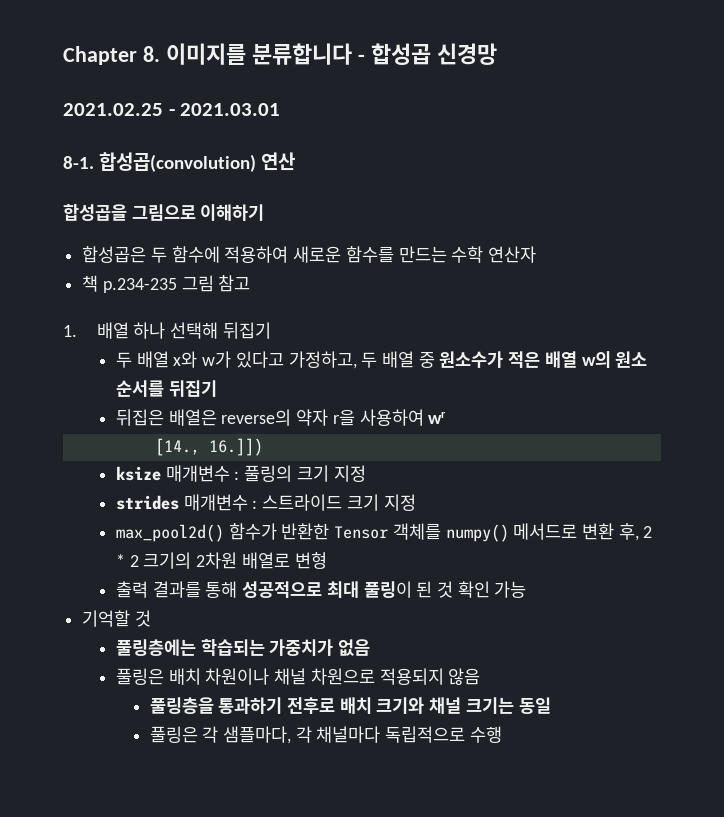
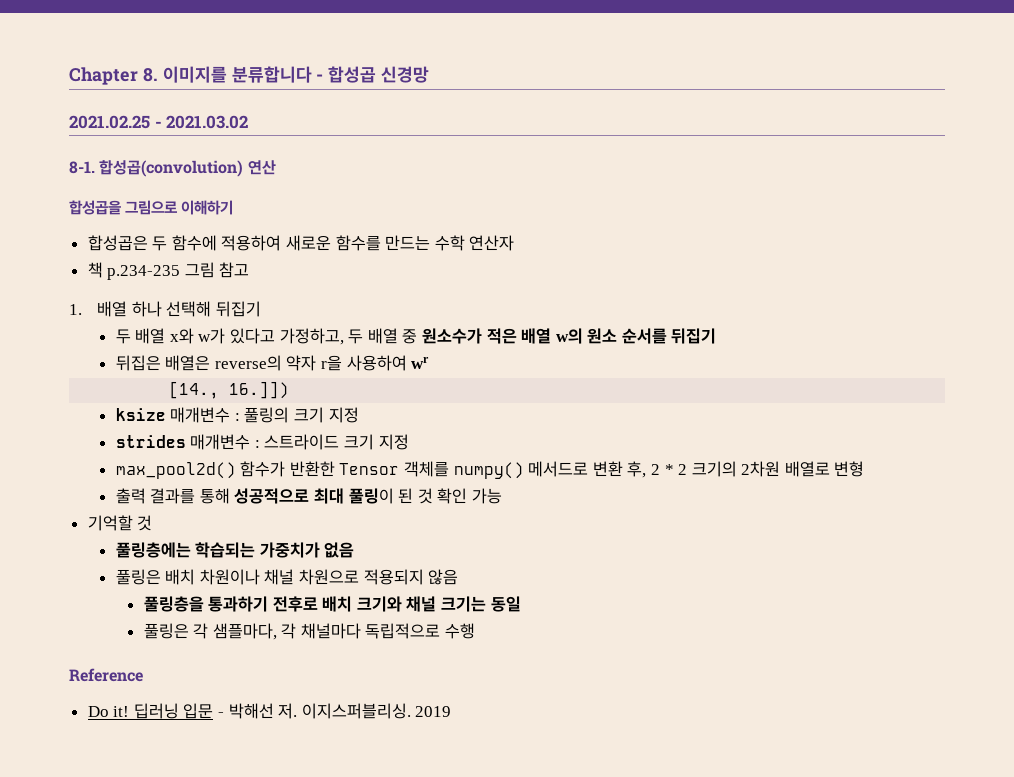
- 2021.02.25 - 2021.03.01
+ 2021.02.25 - 2021.03.02
+ Reference
+ Do it! 딥러닝 입문 - 박해선 저. 이지스퍼블리싱. 2019

